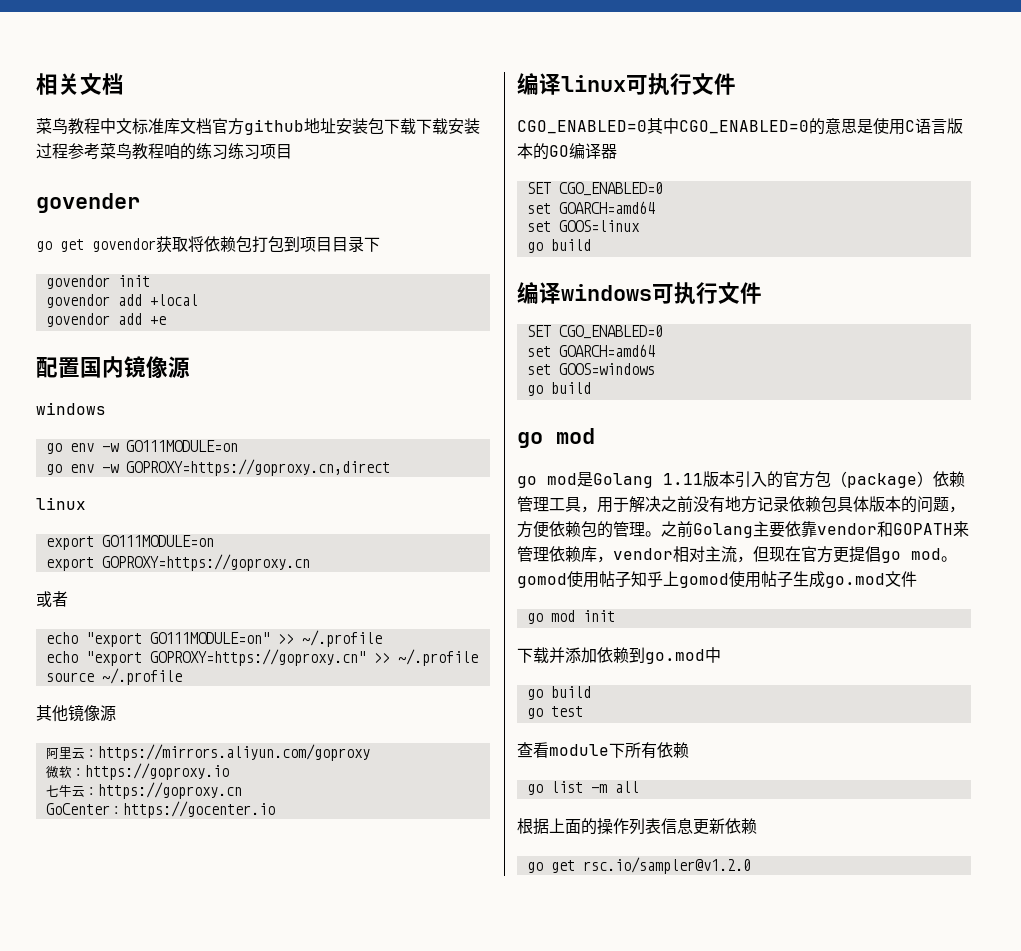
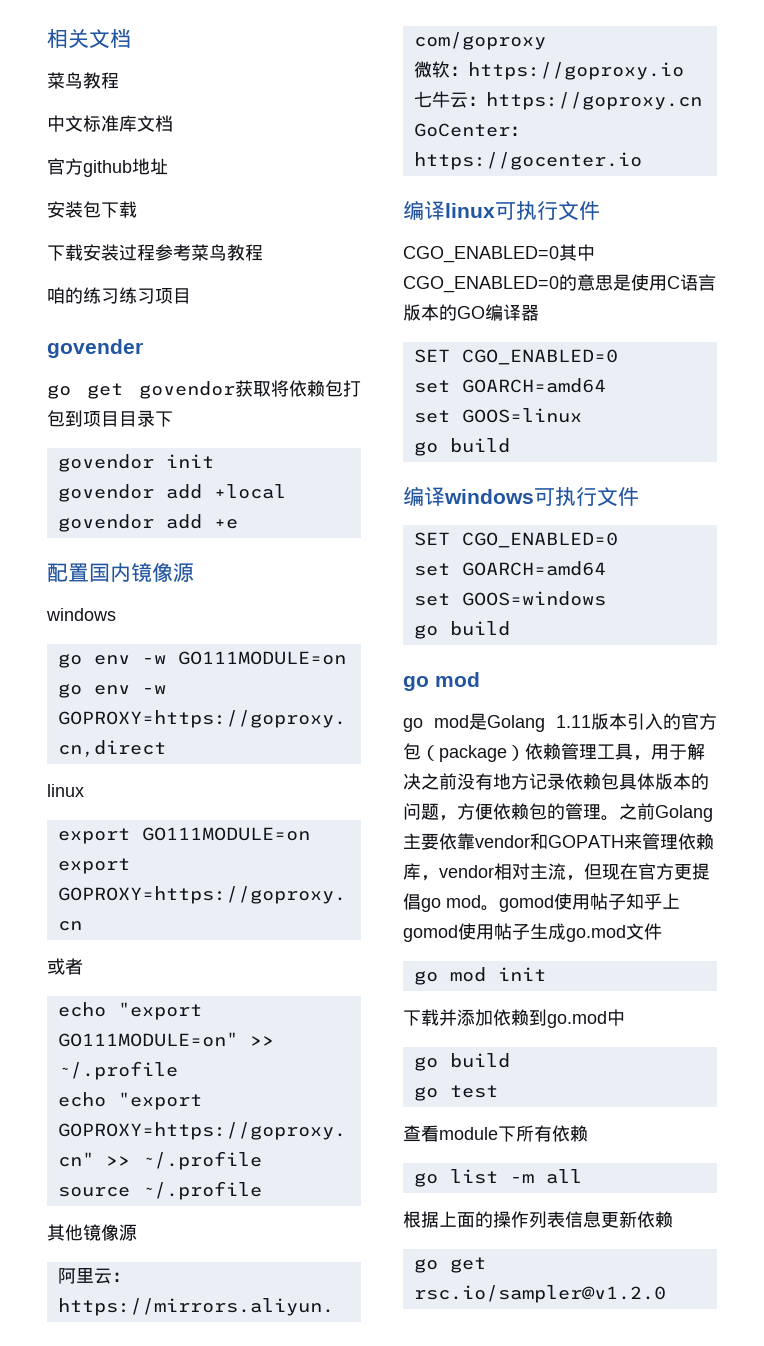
  相关文档
- 菜鸟教程中文标准库文档官方github地址安装包下载下载安装过程参考菜鸟教程咱的练习练习项目
+ 菜鸟教程
+ 中文标准库文档
+ 官方github地址
+ 安装包下载
+ 下载安装过程参考菜鸟教程
+ 咱的练习练习项目

